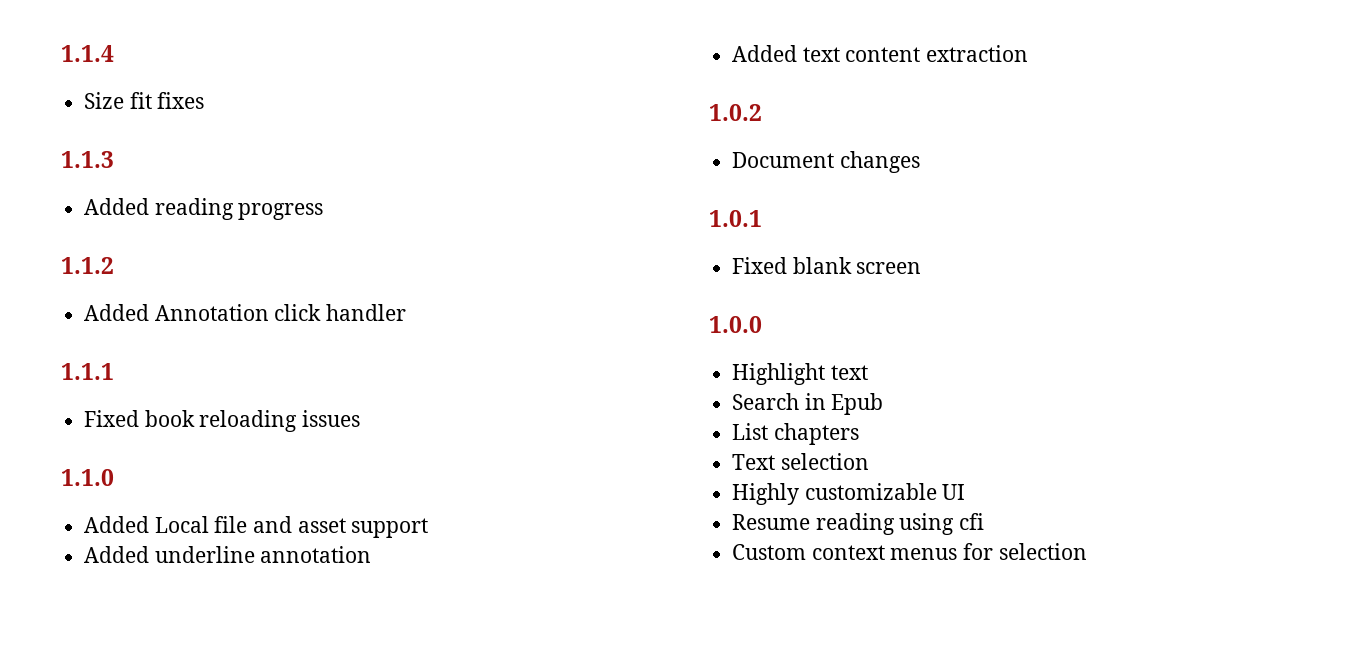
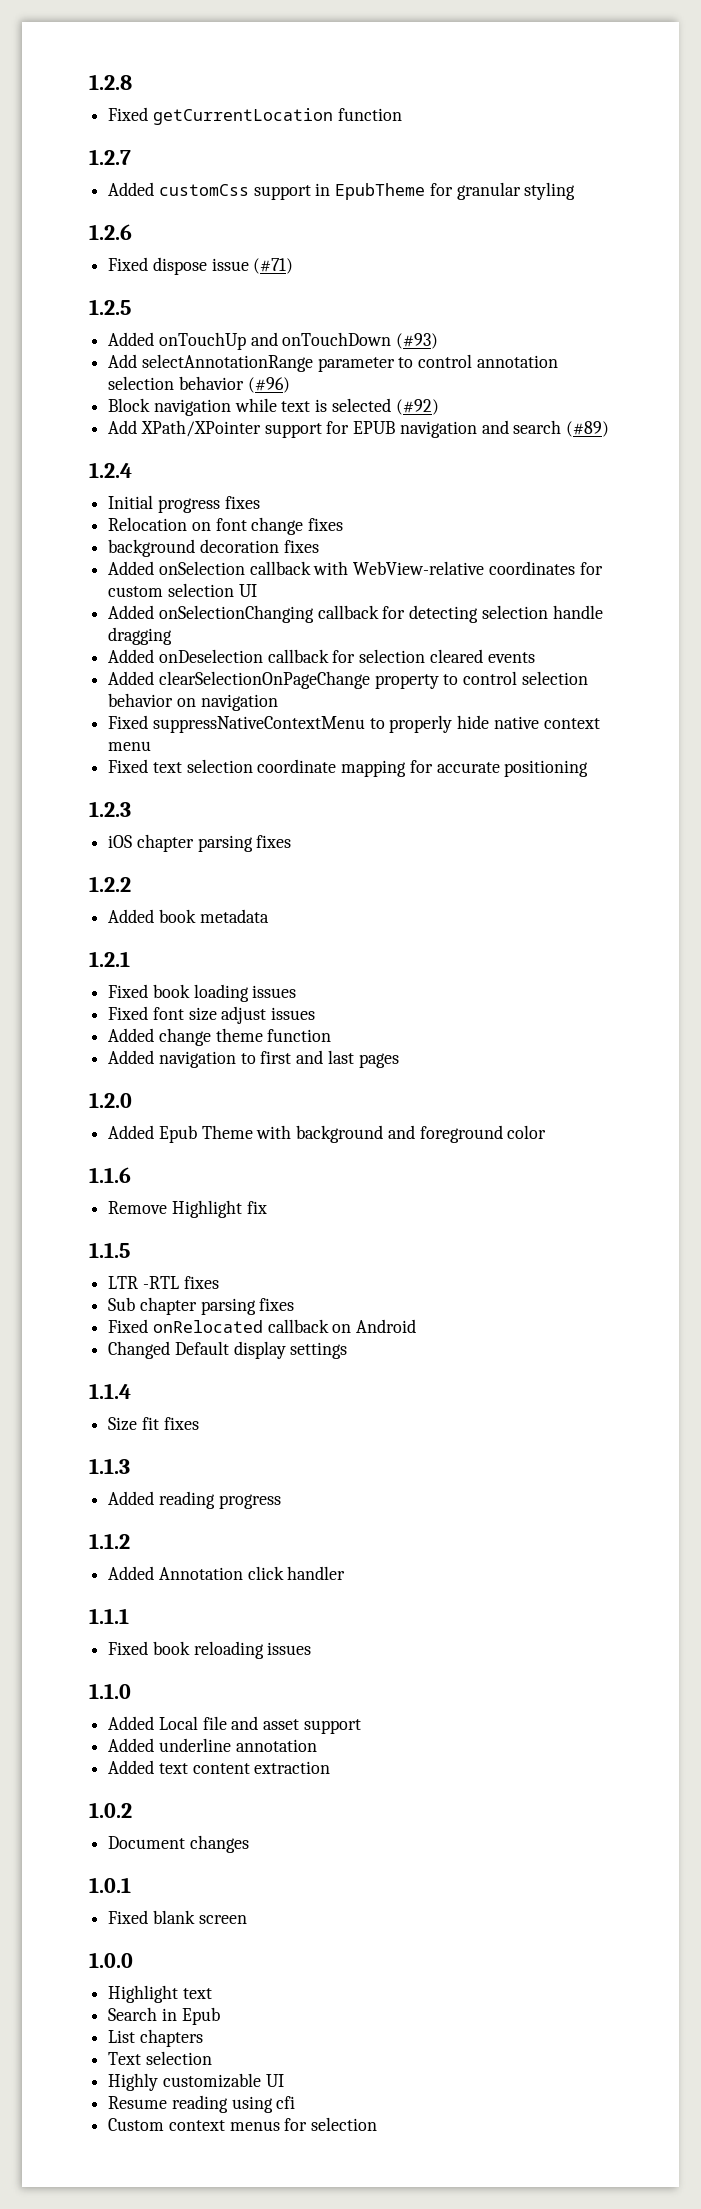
+ 1.2.8
+ Fixed getCurrentLocation function
+ 1.2.7
+ Added customCss support in EpubTheme for granular styling
+ 1.2.6
+ Fixed dispose issue (#71)
+ 1.2.5
+ Added onTouchUp and onTouchDown (#93)
+ Add selectAnnotationRange parameter to control annotation selection behavior (#96)
+ Block navigation while text is selected (#92)
+ Add XPath/XPointer support for EPUB navigation and search (#89)
+ 1.2.4
+ Initial progress fixes
+ Relocation on font change fixes
+ background decoration fixes
+ Added onSelection callback with WebView-relative coordinates for custom selection UI
+ Added onSelectionChanging callback for detecting selection handle dragging
+ Added onDeselection callback for selection cleared events
+ Added clearSelectionOnPageChange property to control selection behavior on navigation
+ Fixed suppressNativeContextMenu to properly hide native context menu
+ Fixed text selection coordinate mapping for accurate positioning
+ 1.2.3
+ iOS chapter parsing fixes
+ 1.2.2
+ Added book metadata
+ 1.2.1
+ Fixed book loading issues
+ Fixed font size adjust issues
+ Added change theme function
+ Added navigation to first and last pages
+ 1.2.0
+ Added Epub Theme with background and foreground color
+ 1.1.6
+ Remove Highlight fix
+ 1.1.5
+ LTR -RTL fixes
+ Sub chapter parsing fixes
+ Fixed onRelocated callback on Android
+ Changed Default display settings

